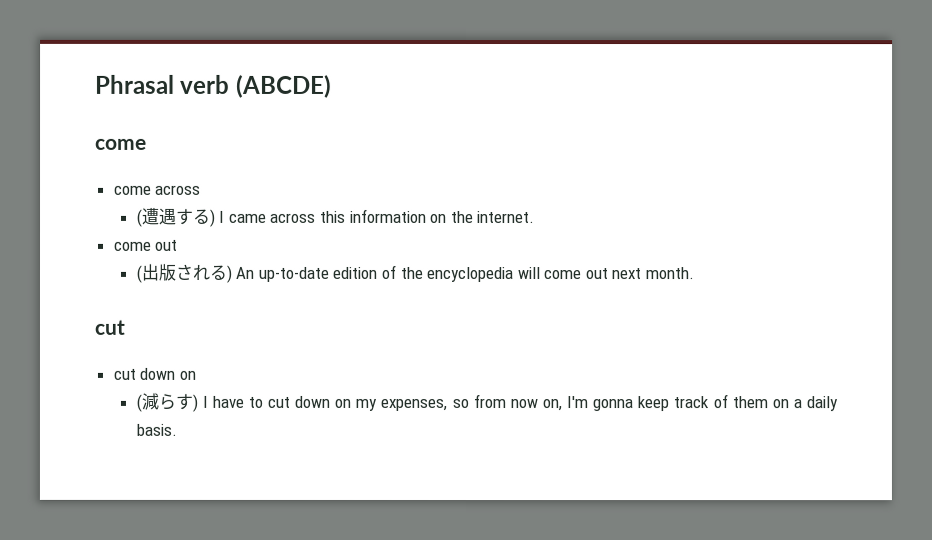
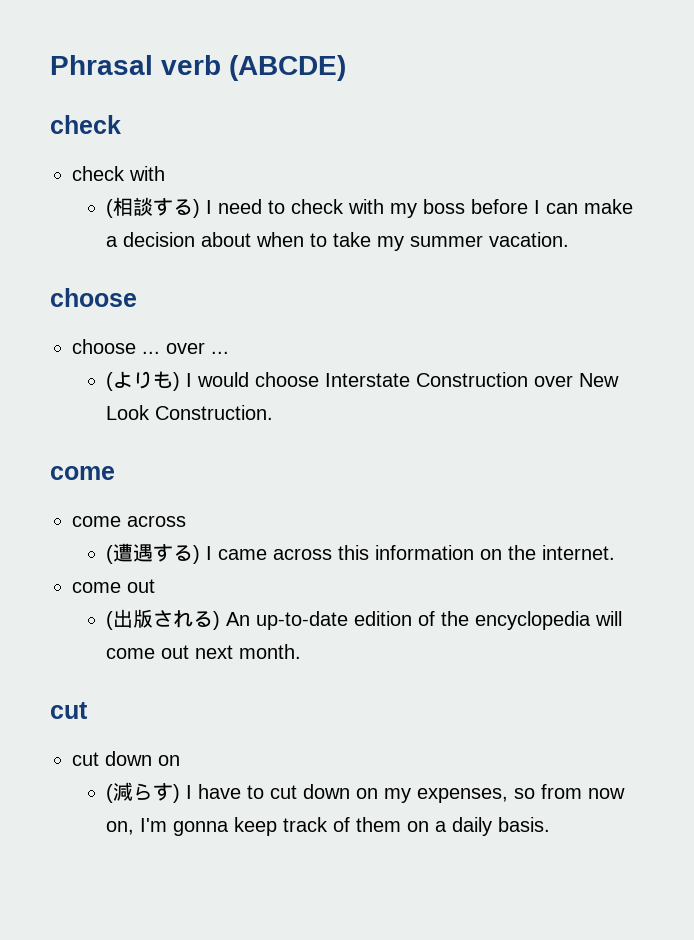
  Phrasal verb (ABCDE)
+ check
+ check with
+ (相談する) I need to check with my boss before I can make a decision about when to take my summer vacation.
+ choose
+ choose ... over ...
+ (よりも) I would choose Interstate Construction over New Look Construction.

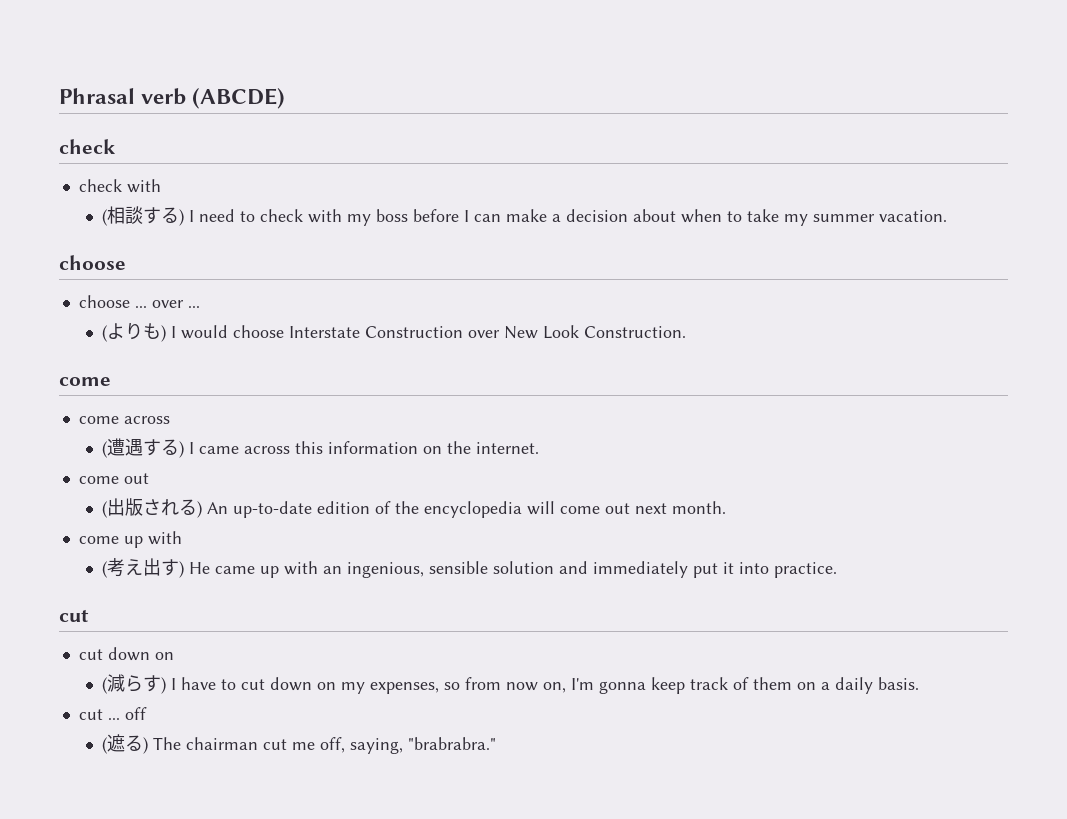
+ come up with
+ (考え出す) He came up with an ingenious, sensible solution and immediately put it into practice.
+ cut ... off
+ (遮る) The chairman cut me off, saying, "brabrabra."

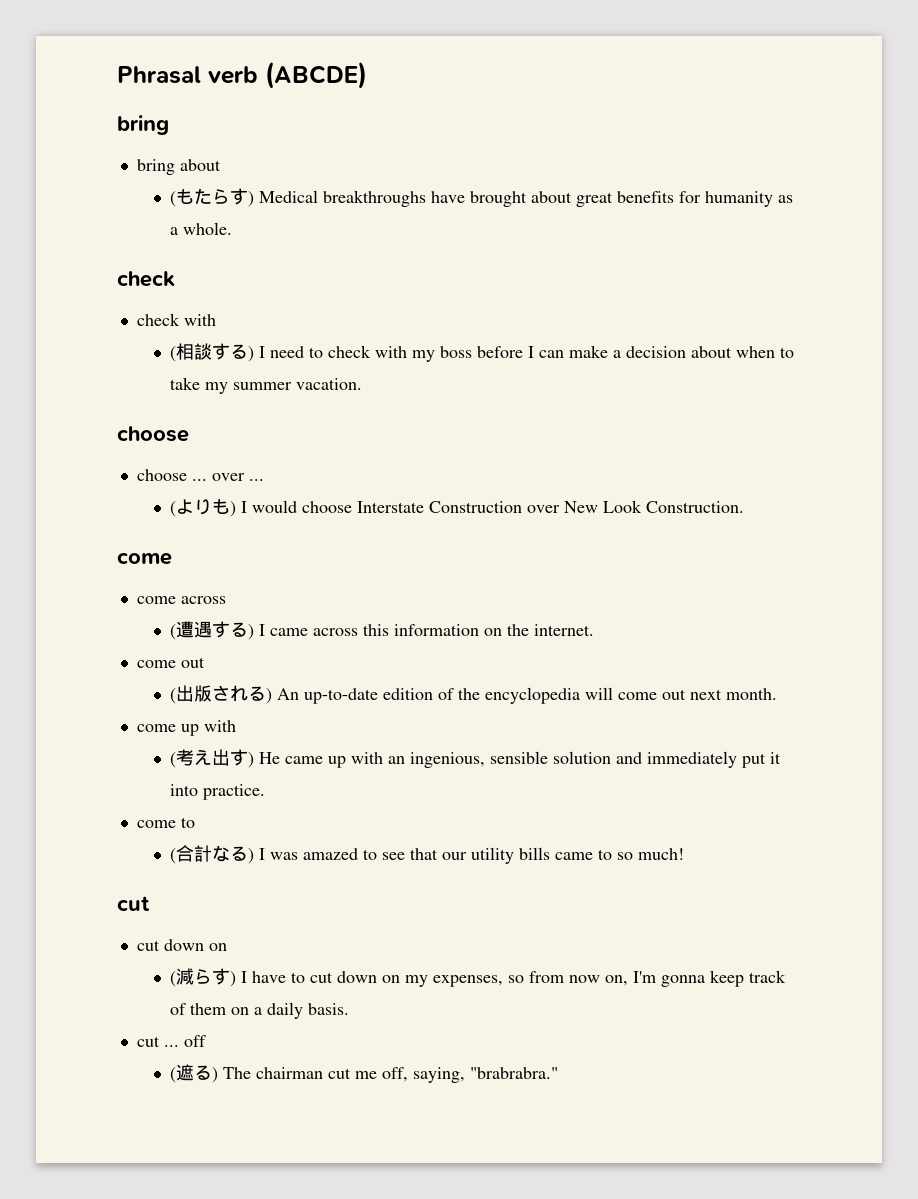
  Phrasal verb (ABCDE)
+ bring
+ bring about
+ (もたらす) Medical breakthroughs have brought about great benefits for humanity as a whole.
+ come to
+ (合計なる) I was amazed to see that our utility bills came to so much!

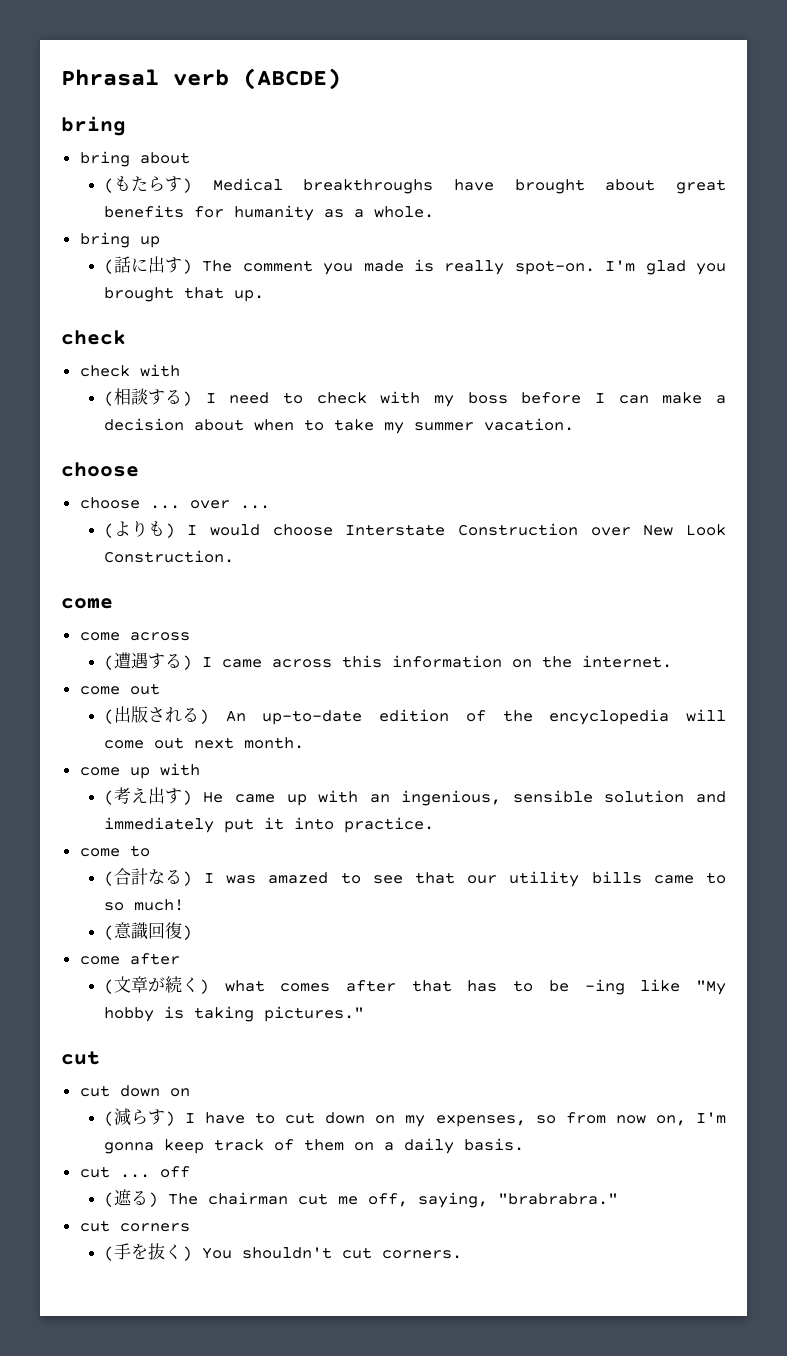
+ bring up
+ (話に出す) The comment you made is really spot-on. I'm glad you brought that up.
+ (意識回復)
+ come after
+ (文章が続く) what comes after that has to be -ing like "My hobby is taking pictures."
+ cut corners
+ (手を抜く) You shouldn't cut corners.

